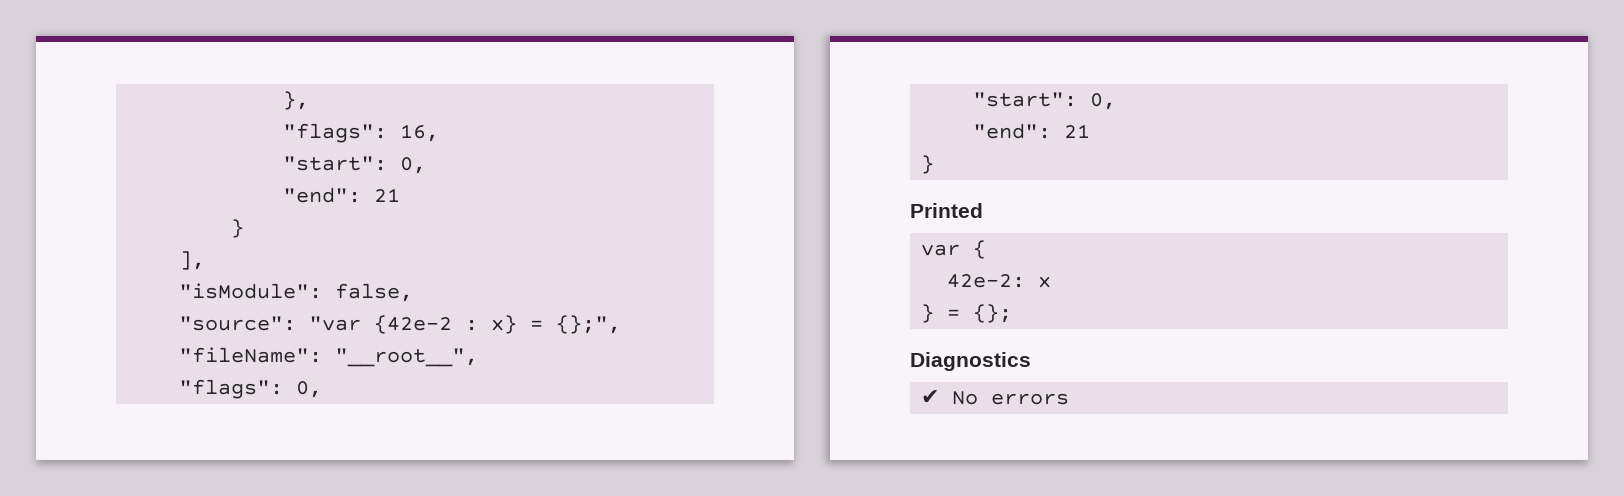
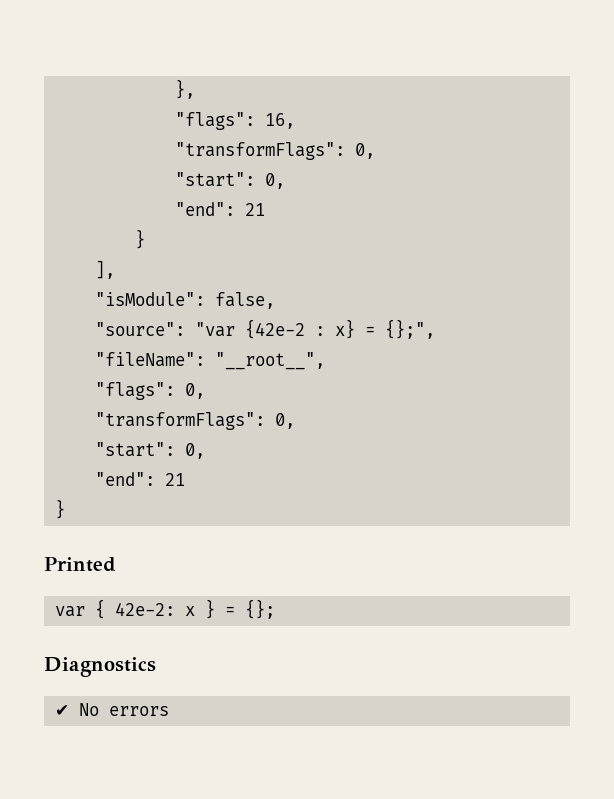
  "flags": 16,
+ "transformFlags": 0,
  "flags": 0,
+ "transformFlags": 0,
- var {
- 42e-2: x
- } = {};
+ var { 42e-2: x } = {};

